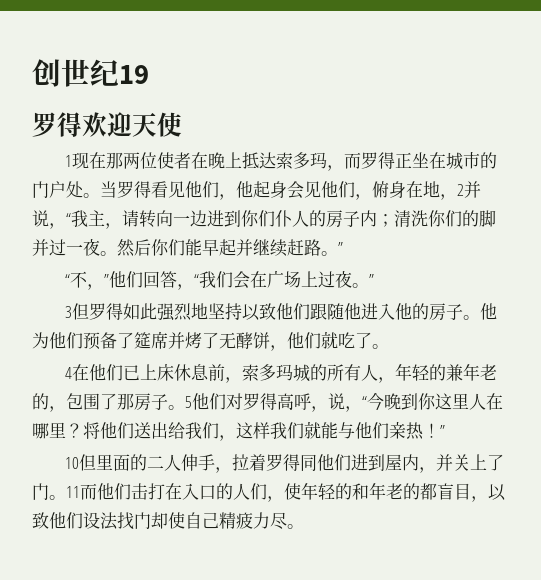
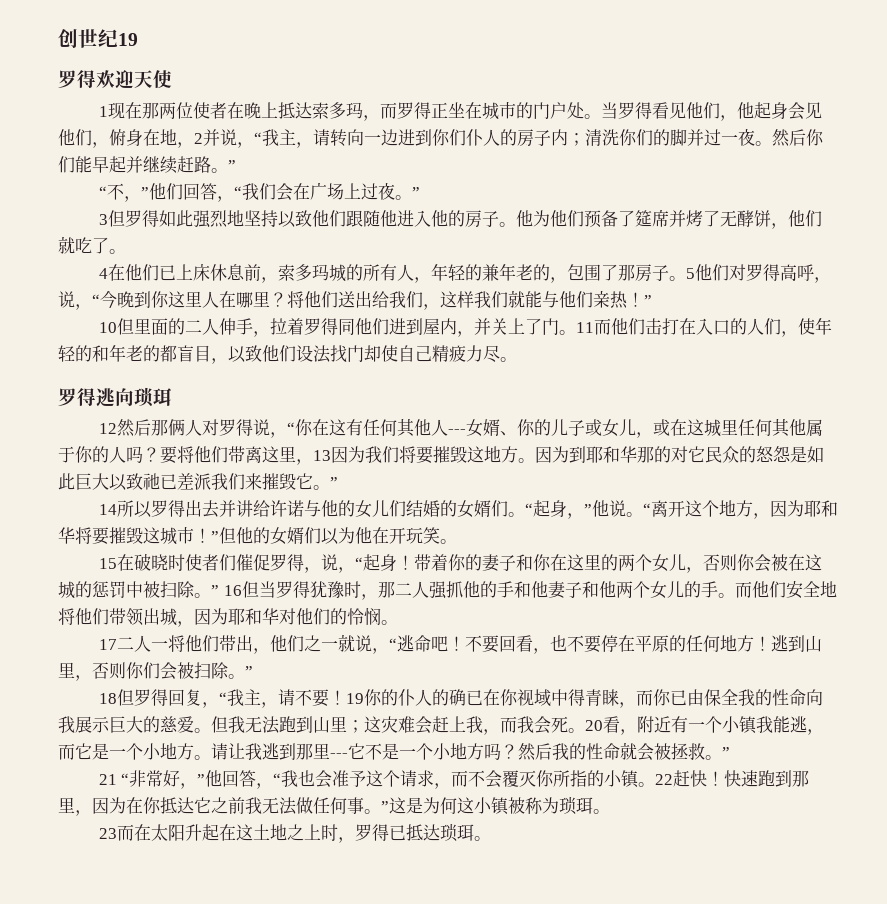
+ 罗得逃向琐珥
+ 12然后那俩人对罗得说，“你在这有任何其他人---女婿、你的儿子或女儿，或在这城里任何其他属于你的人吗？要将他们带离这里，13因为我们将要摧毁这地方。因为到耶和华那的对它民众的怒怨是如此巨大以致祂已差派我们来摧毁它。”
+ 14所以罗得出去并讲给许诺与他的女儿们结婚的女婿们。“起身，”他说。“离开这个地方，因为耶和华将要摧毁这城市！”但他的女婿们以为他在开玩笑。
+ 15在破晓时使者们催促罗得，说，“起身！带着你的妻子和你在这里的两个女儿，否则你会被在这城的惩罚中被扫除。” 16但当罗得犹豫时，那二人强抓他的手和他妻子和他两个女儿的手。而他们安全地将他们带领出城，因为耶和华对他们的怜悯。
+ 17二人一将他们带出，他们之一就说，“逃命吧！不要回看，也不要停在平原的任何地方！逃到山里，否则你们会被扫除。”
+ 18但罗得回复，“我主，请不要！19你的仆人的确已在你视域中得青睐，而你已由保全我的性命向我展示巨大的慈爱。但我无法跑到山里；这灾难会赶上我，而我会死。20看，附近有一个小镇我能逃，而它是一个小地方。请让我逃到那里---它不是一个小地方吗？然后我的性命就会被拯救。”
+ 21 “非常好，”他回答，“我也会准予这个请求，而不会覆灭你所指的小镇。22赶快！快速跑到那里，因为在你抵达它之前我无法做任何事。”这是为何这小镇被称为琐珥。
+ 23而在太阳升起在这土地之上时，罗得已抵达琐珥。

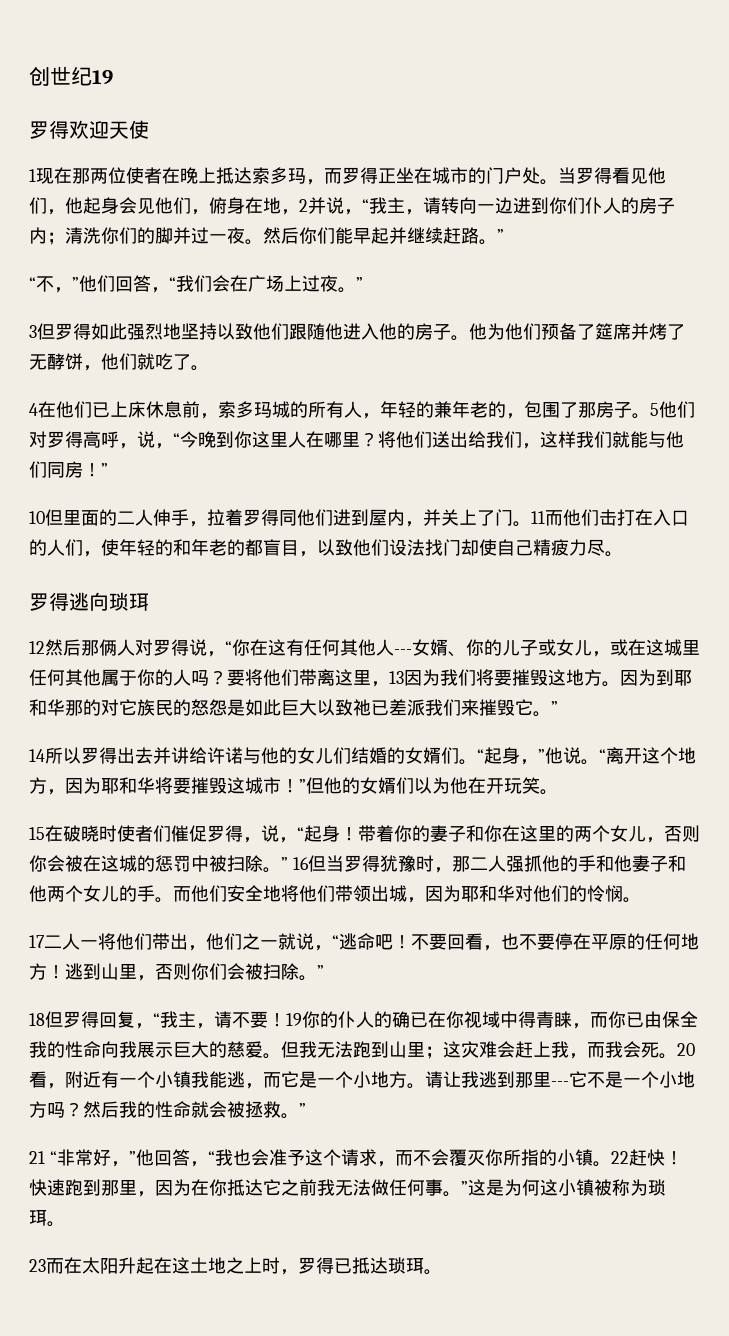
- 将他们送出给我们，这样我们就能与他们亲热！”
+ 将他们送出给我们，这样我们就能与他们同房！”
- 因为到耶和华那的对它民众的怒怨是如此巨大以致祂已差派我们来摧毁它。”
+ 因为到耶和华那的对它族民的怒怨是如此巨大以致祂已差派我们来摧毁它。”

